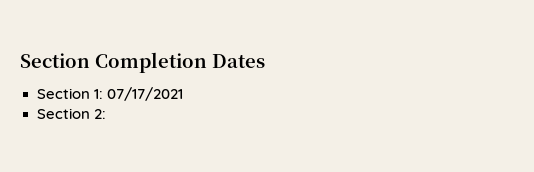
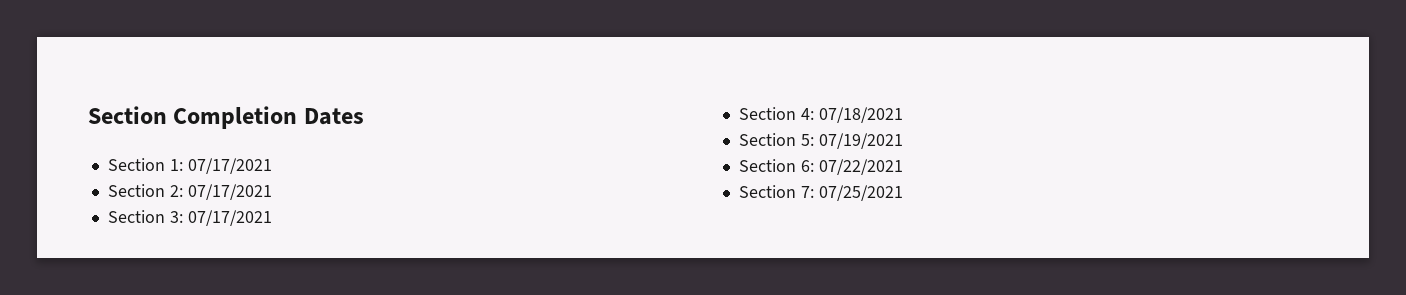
- Section 2:
+ Section 2: 07/17/2021
+ Section 3: 07/17/2021
+ Section 4: 07/18/2021
+ Section 5: 07/19/2021
+ Section 6: 07/22/2021
+ Section 7: 07/25/2021

